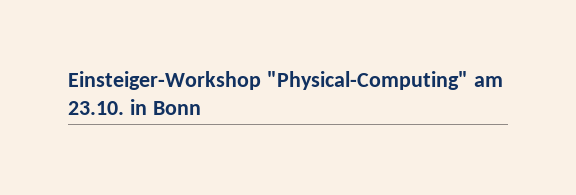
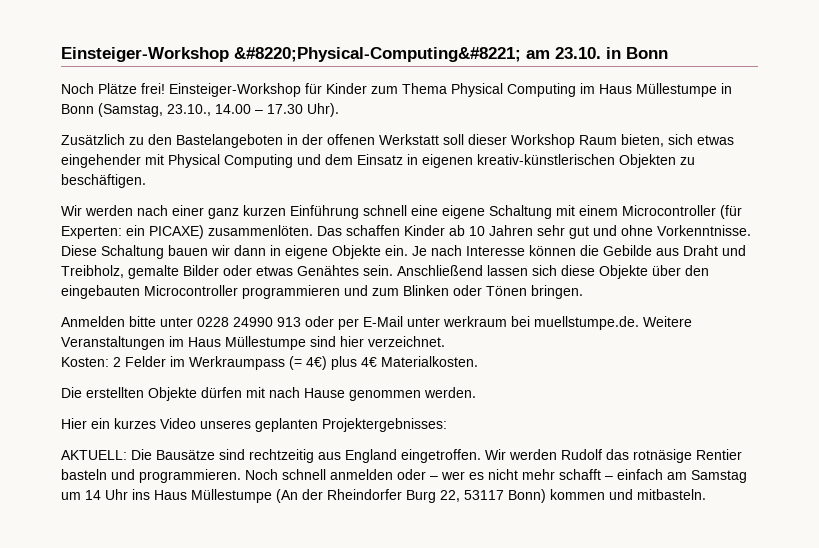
- Einsteiger-Workshop "Physical-Computing" am 23.10. in Bonn
+ Einsteiger-Workshop &#8220;Physical-Computing&#8221; am 23.10. in Bonn
+ Noch Plätze frei! Einsteiger-Workshop für Kinder zum Thema Physical Computing im Haus Müllestumpe in Bonn (Samstag, 23.10., 14.00 – 17.30 Uhr).
+ Zusätzlich zu den Bastelangeboten in der offenen Werkstatt soll dieser Workshop Raum bieten, sich etwas eingehender mit Physical Computing und dem Einsatz in eigenen kreativ-künstlerischen Objekten zu beschäftigen.
+ Wir werden nach einer ganz kurzen Einführung schnell eine eigene Schaltung mit einem Microcontroller (für Experten: ein PICAXE) zusammenlöten. Das schaffen Kinder ab 10 Jahren sehr gut und ohne Vorkenntnisse. Diese Schaltung bauen wir dann in eigene Objekte ein. Je nach Interesse können die Gebilde aus Draht und Treibholz, gemalte Bilder oder etwas Genähtes sein. Anschließend lassen sich diese Objekte über den eingebauten Microcontroller programmieren und zum Blinken oder Tönen bringen.
+ Anmelden bitte unter 0228 24990 913 oder per E-Mail unter werkraum bei muellstumpe.de. Weitere Veranstaltungen im Haus Müllestumpe sind hier verzeichnet.
+ Kosten: 2 Felder im Werkraumpass (= 4€) plus 4€ Materialkosten.
+ Die erstellten Objekte dürfen mit nach Hause genommen werden.
+ Hier ein kurzes Video unseres geplanten Projektergebnisses:
+ AKTUELL: Die Bausätze sind rechtzeitig aus England eingetroffen. Wir werden Rudolf das rotnäsige Rentier basteln und programmieren. Noch schnell anmelden oder – wer es nicht mehr schafft – einfach am Samstag um 14 Uhr ins Haus Müllestumpe (An der Rheindorfer Burg 22, 53117 Bonn) kommen und mitbasteln.

